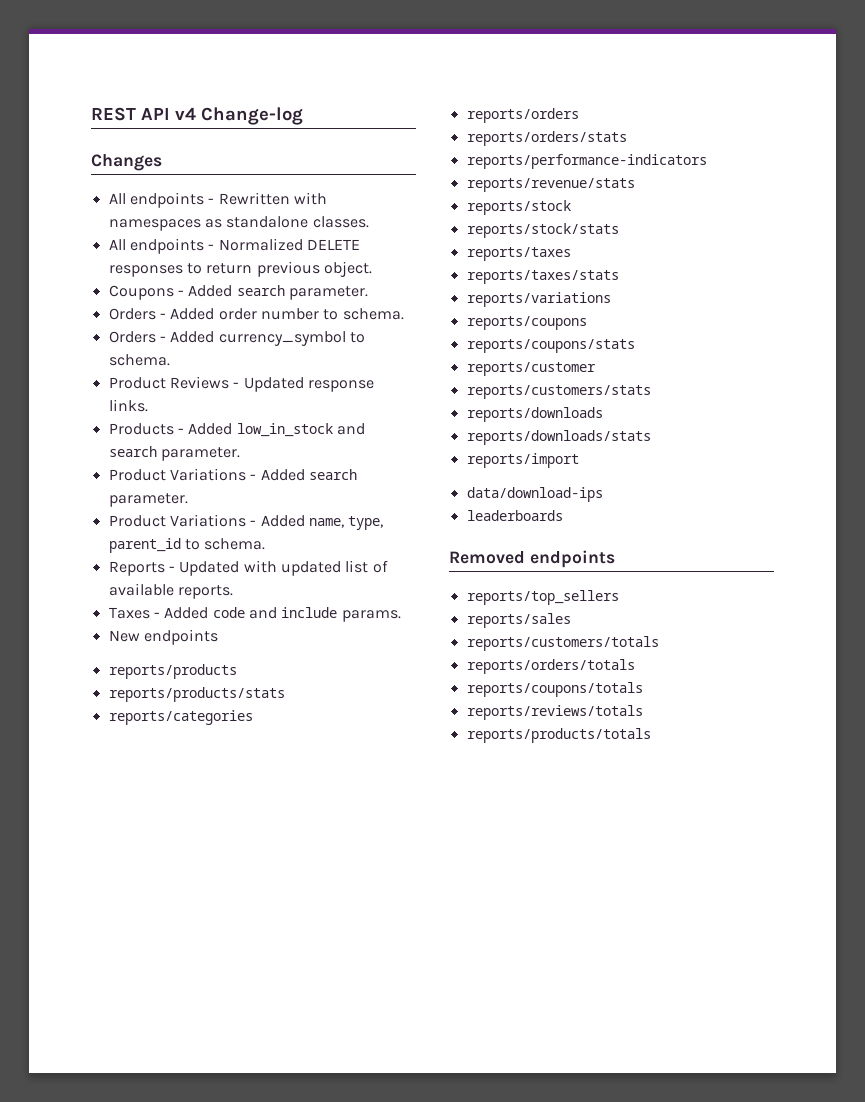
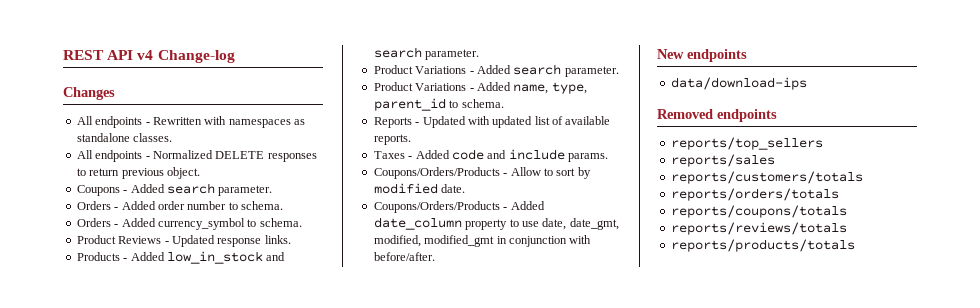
+ Coupons/Orders/Products - Allow to sort by modified date.
+ Coupons/Orders/Products - Added date_column property to use date, date_gmt, modified, modified_gmt in conjunction with before/after.
  New endpoints
- reports/products
- reports/products/stats
- reports/categories
- reports/orders
- reports/orders/stats
- reports/performance-indicators
- reports/revenue/stats
- reports/stock
- reports/stock/stats
- reports/taxes
- reports/taxes/stats
- reports/variations
- reports/coupons
- reports/coupons/stats
- reports/customer
- reports/customers/stats
- reports/downloads
- reports/downloads/stats
- reports/import
- leaderboards

